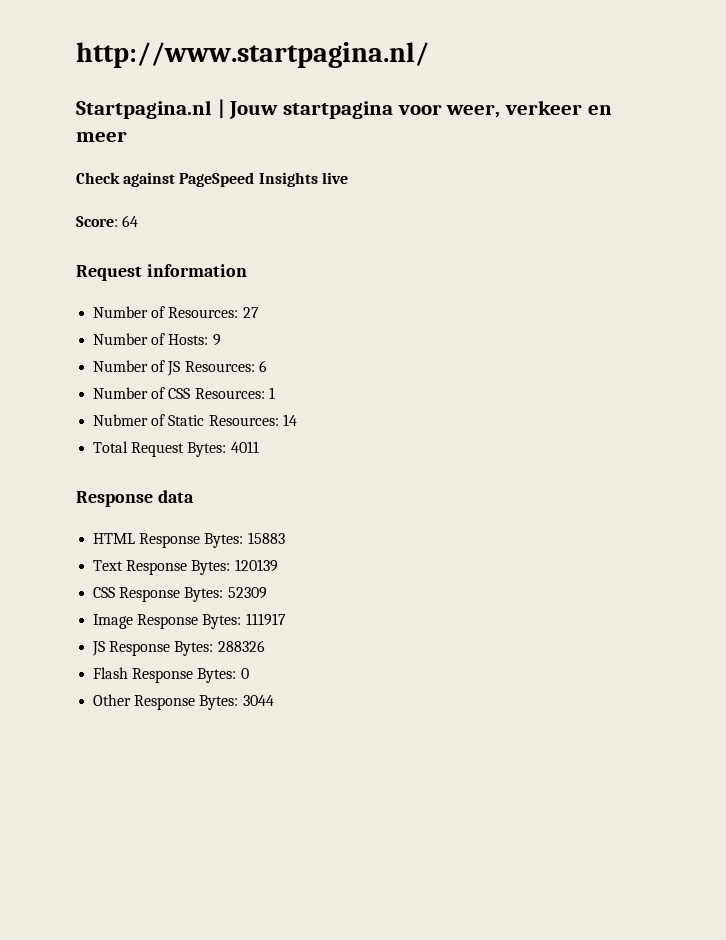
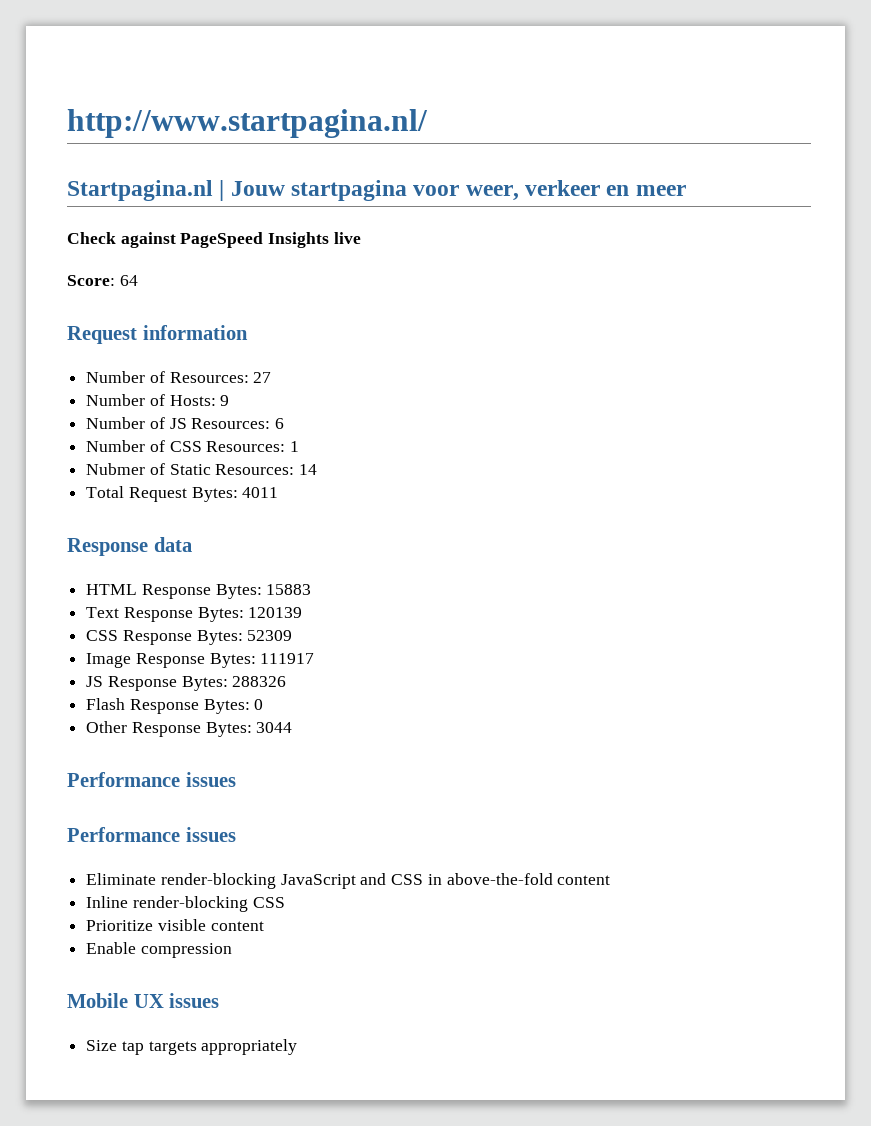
  Other Response Bytes: 3044
+ Performance issues
+ Performance issues
+ Eliminate render-blocking JavaScript and CSS in above-the-fold content
+ Inline render-blocking CSS
+ Prioritize visible content
+ Enable compression
+ Mobile UX issues
+ Size tap targets appropriately

